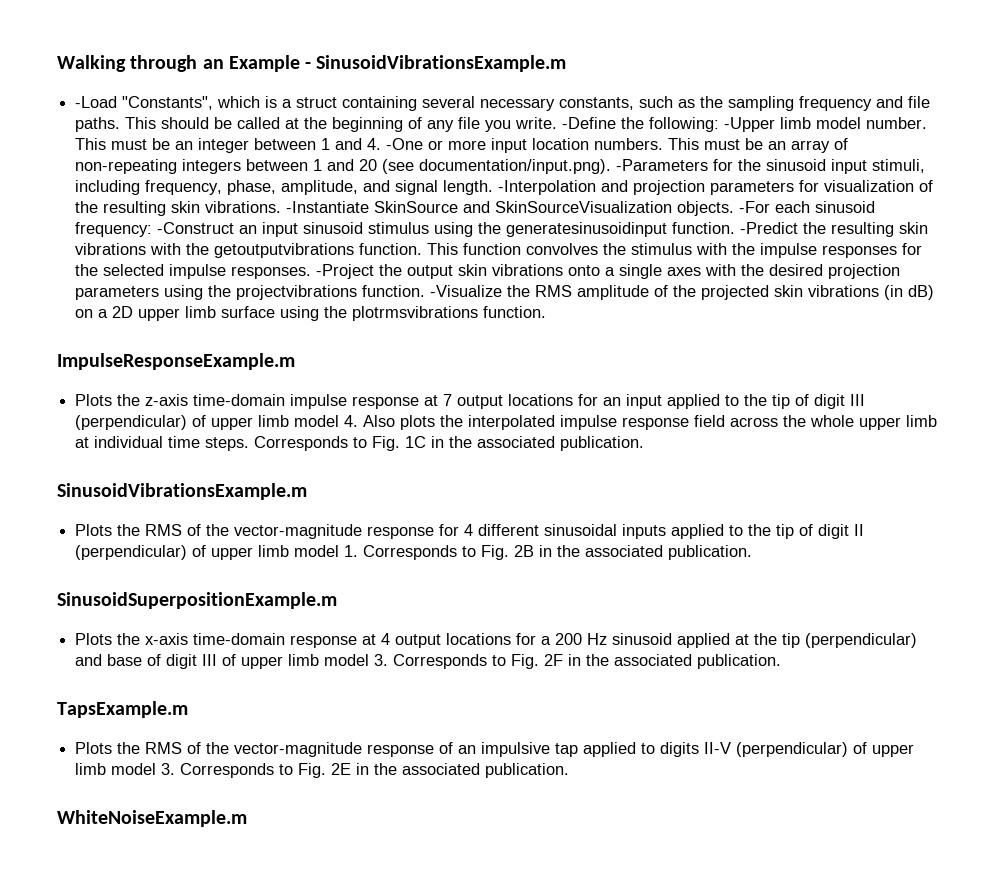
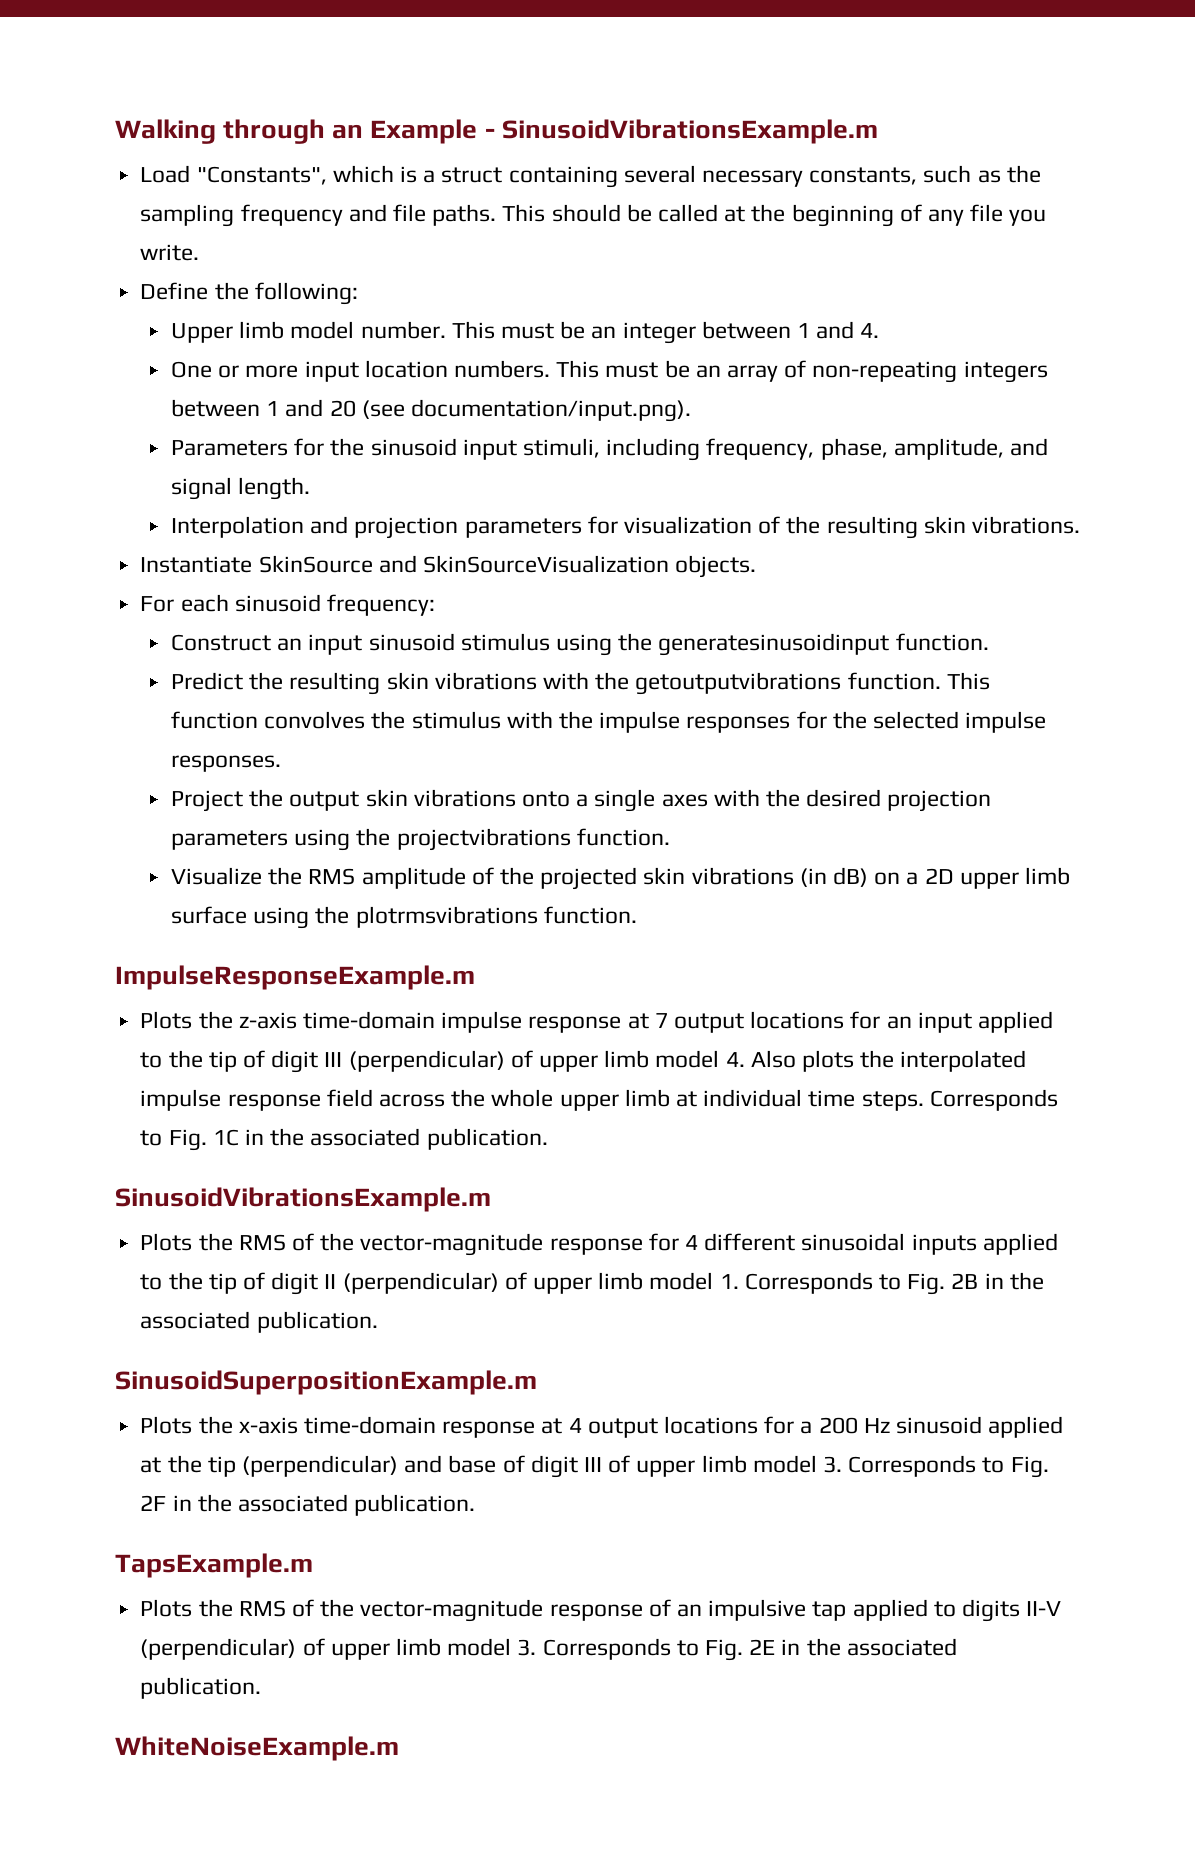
- -Load "Constants", which is a struct containing several necessary constants, such as the sampling frequency and file paths.
+ Load "Constants", which is a struct containing several necessary constants, such as the sampling frequency and file paths.
- This should be called at the beginning of any file you write. -Define the following: -Upper limb model number.
+ This should be called at the beginning of any file you write.
+ Define the following:
+ Upper limb model number.
- This must be an integer between 1 and 4. -One or more input location numbers.
+ This must be an integer between 1 and 4.
+ One or more input location numbers.
- This must be an array of non-repeating integers between 1 and 20 (see documentation/input.png). -Parameters for the sinusoid input stimuli, including frequency, phase, amplitude, and signal length. -Interpolation and projection parameters for visualization of the resulting skin vibrations. -Instantiate SkinSource and SkinSourceVisualization objects. -For each sinusoid frequency: -Construct an input sinusoid stimulus using the generatesinusoidinput function. -Predict the resulting skin vibrations with the getoutputvibrations function.
+ This must be an array of non-repeating integers between 1 and 20 (see documentation/input.png).
+ Parameters for the sinusoid input stimuli, including frequency, phase, amplitude, and signal length.
+ Interpolation and projection parameters for visualization of the resulting skin vibrations.
+ Instantiate SkinSource and SkinSourceVisualization objects.
+ For each sinusoid frequency:
+ Construct an input sinusoid stimulus using the generatesinusoidinput function.
+ Predict the resulting skin vibrations with the getoutputvibrations function.
- This function convolves the stimulus with the impulse responses for the selected impulse responses. -Project the output skin vibrations onto a single axes with the desired projection parameters using the projectvibrations function. -Visualize the RMS amplitude of the projected skin vibrations (in dB) on a 2D upper limb surface using the plotrmsvibrations function.
+ This function convolves the stimulus with the impulse responses for the selected impulse responses.
+ Project the output skin vibrations onto a single axes with the desired projection parameters using the projectvibrations function.
+ Visualize the RMS amplitude of the projected skin vibrations (in dB) on a 2D upper limb surface using the plotrmsvibrations function.

